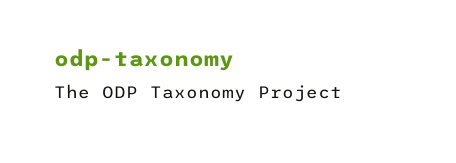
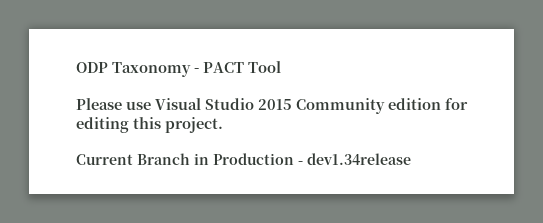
- odp-taxonomy
- The ODP Taxonomy Project
+ ODP Taxonomy - PACT Tool
+ Please use Visual Studio 2015 Community edition for editing this project.
+ Current Branch in Production - dev1.34release

